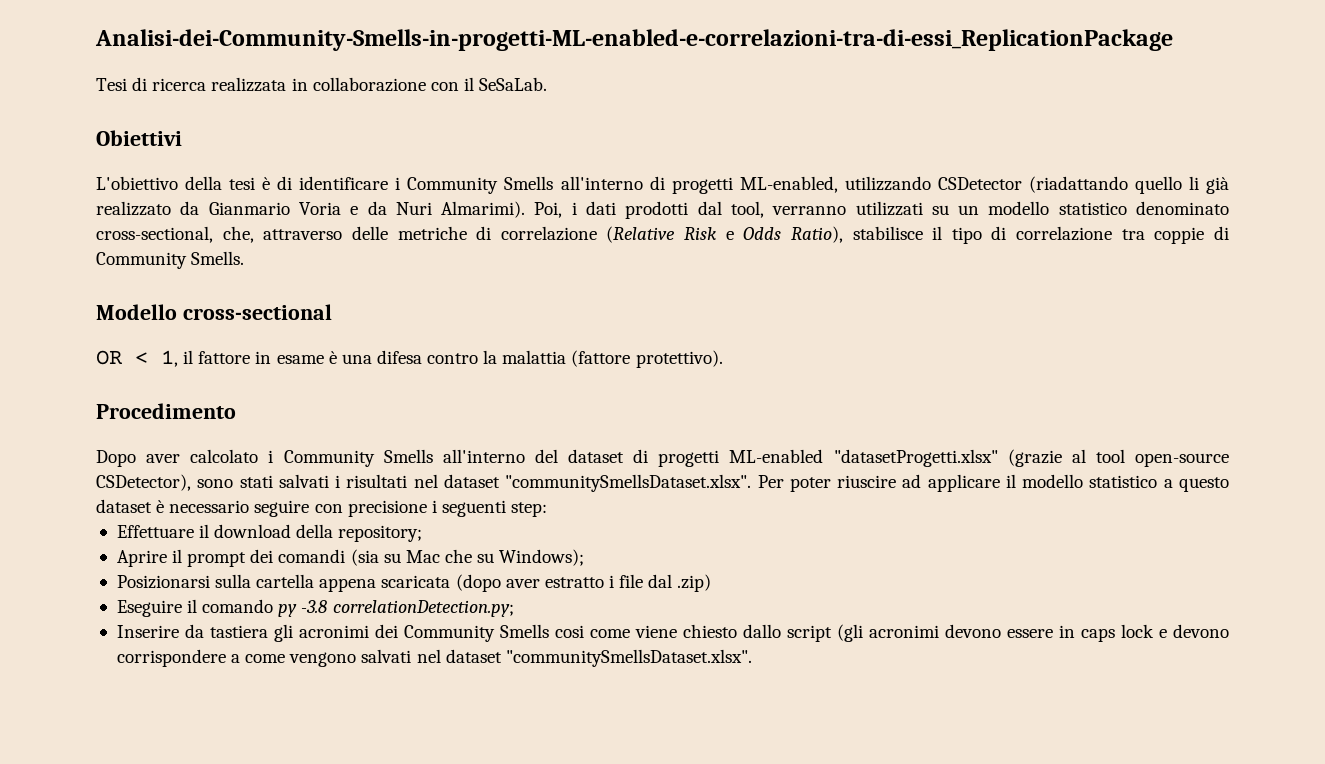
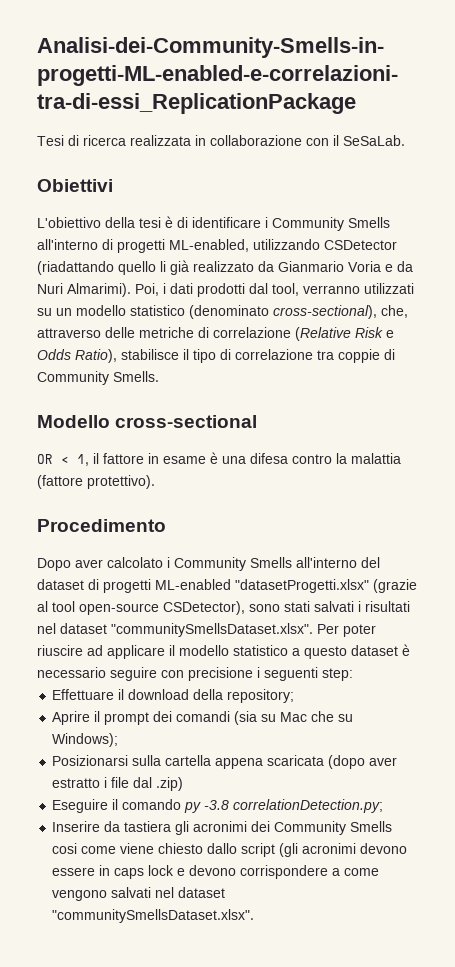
- Poi, i dati prodotti dal tool, verranno utilizzati su un modello statistico denominato cross-sectional, che, attraverso delle metriche di correlazione (Relative Risk e Odds Ratio), stabilisce il tipo di correlazione tra coppie di Community Smells.
+ Poi, i dati prodotti dal tool, verranno utilizzati su un modello statistico (denominato cross-sectional), che, attraverso delle metriche di correlazione (Relative Risk e Odds Ratio), stabilisce il tipo di correlazione tra coppie di Community Smells.

